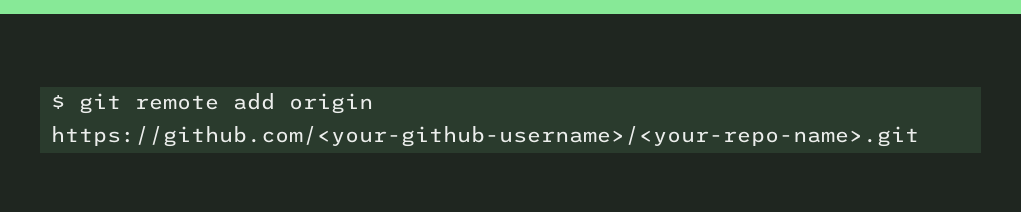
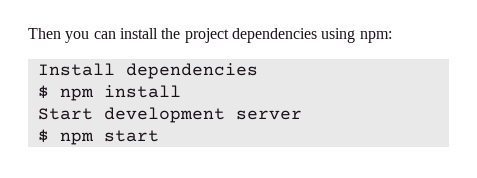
- $ git remote add origin https://github.com/<your-github-username>/<your-repo-name>.git
+ Then you can install the project dependencies using npm:
+ Install dependencies
+ $ npm install
+ Start development server
+ $ npm start

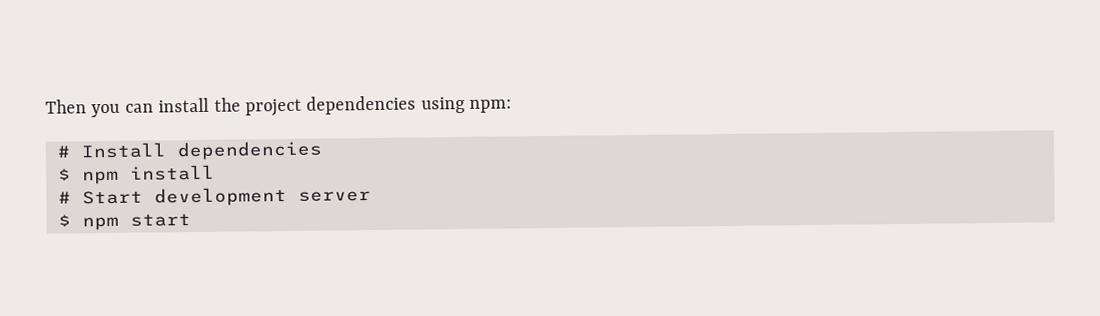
- Install dependencies
+ # Install dependencies
- Start development server
+ # Start development server

